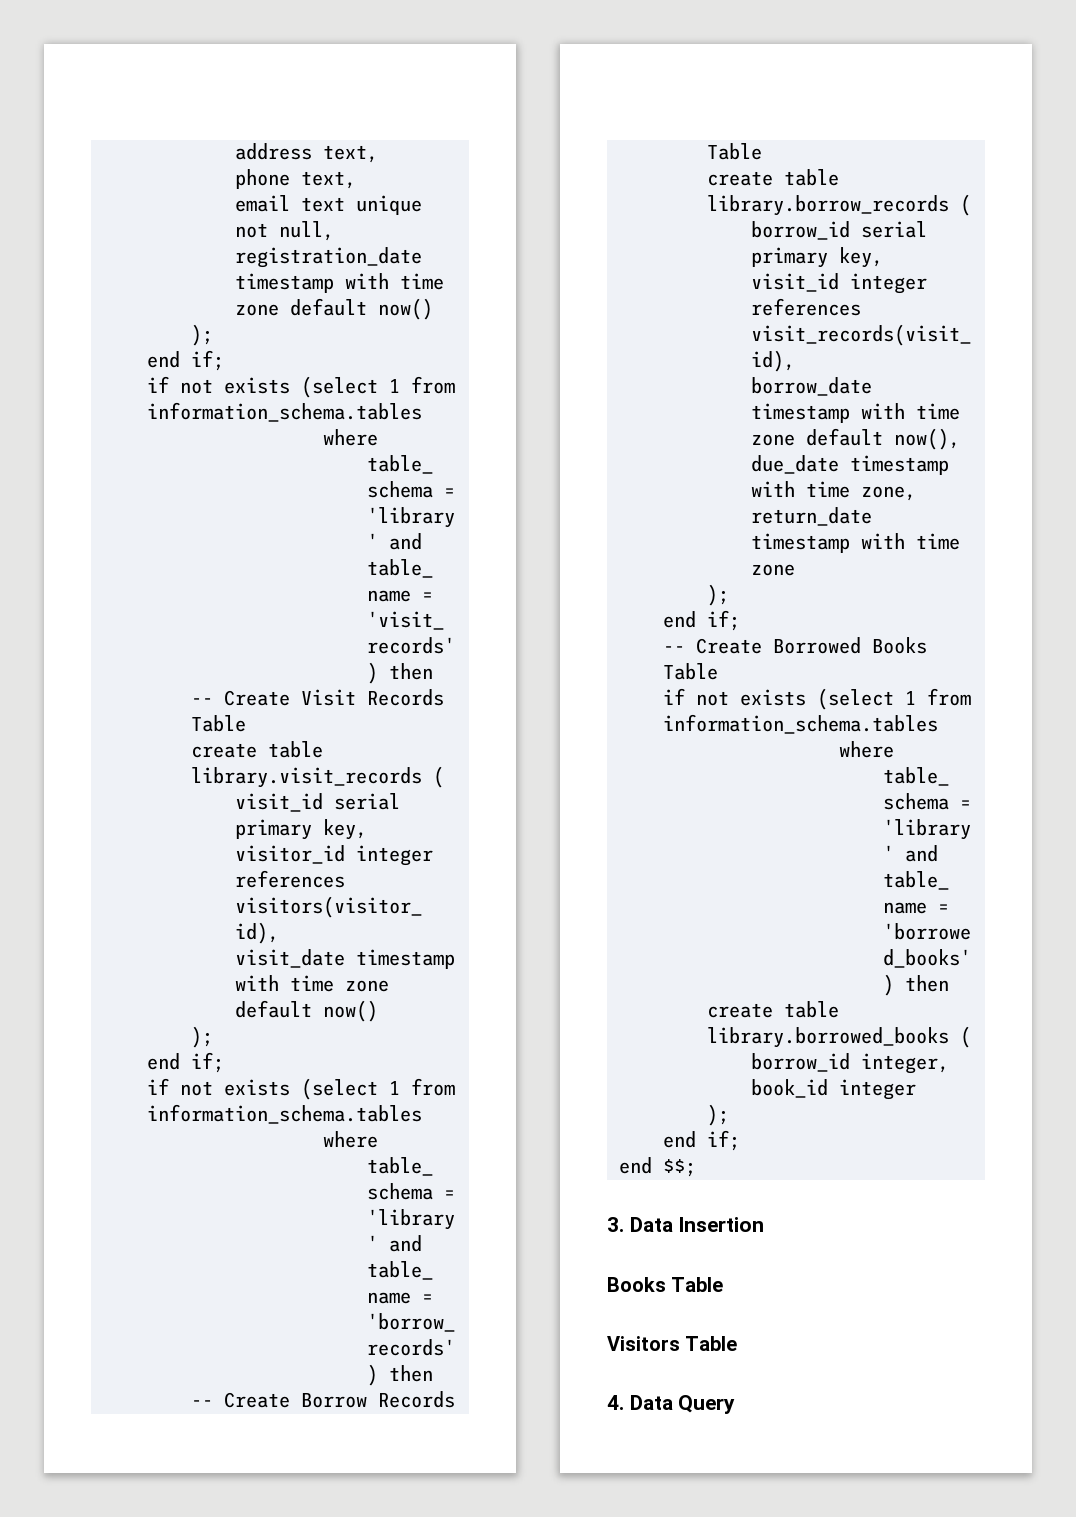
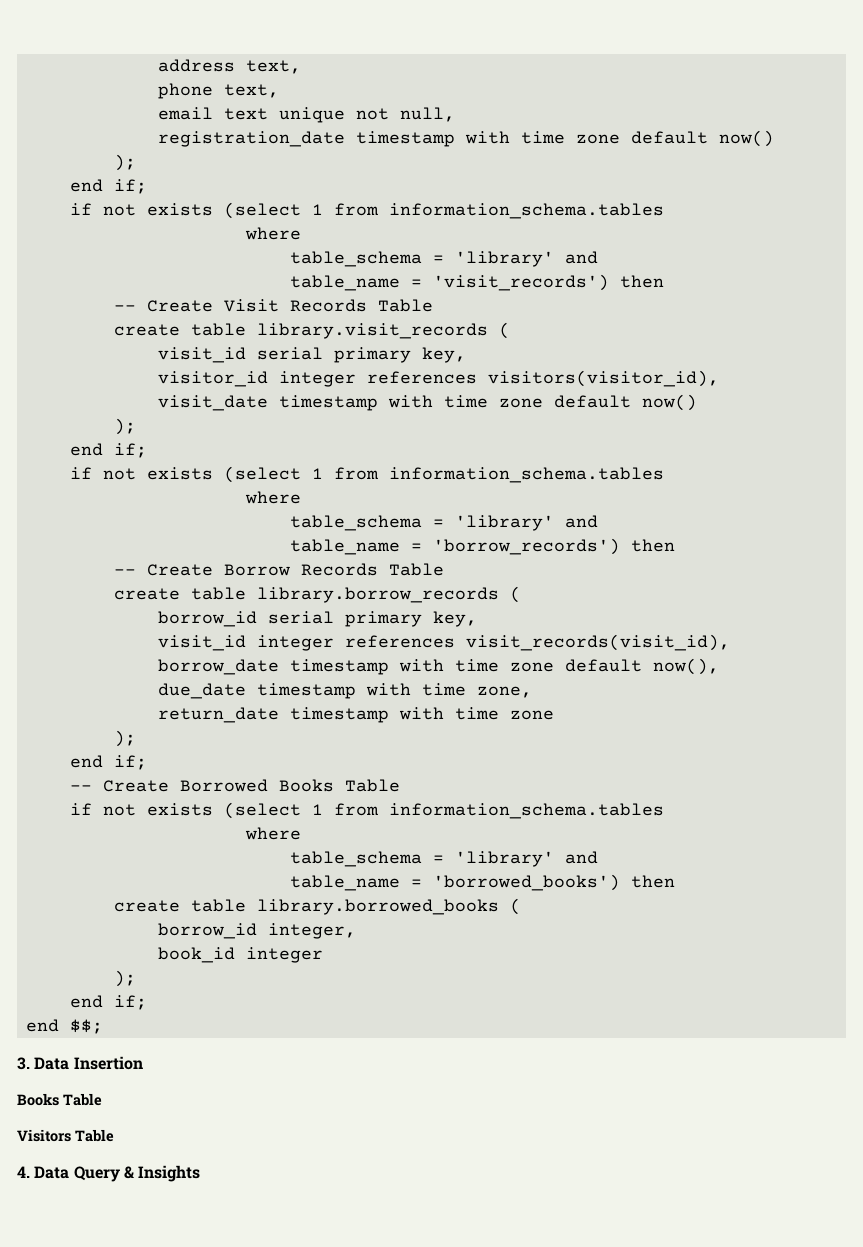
- 4. Data Query
+ 4. Data Query & Insights

